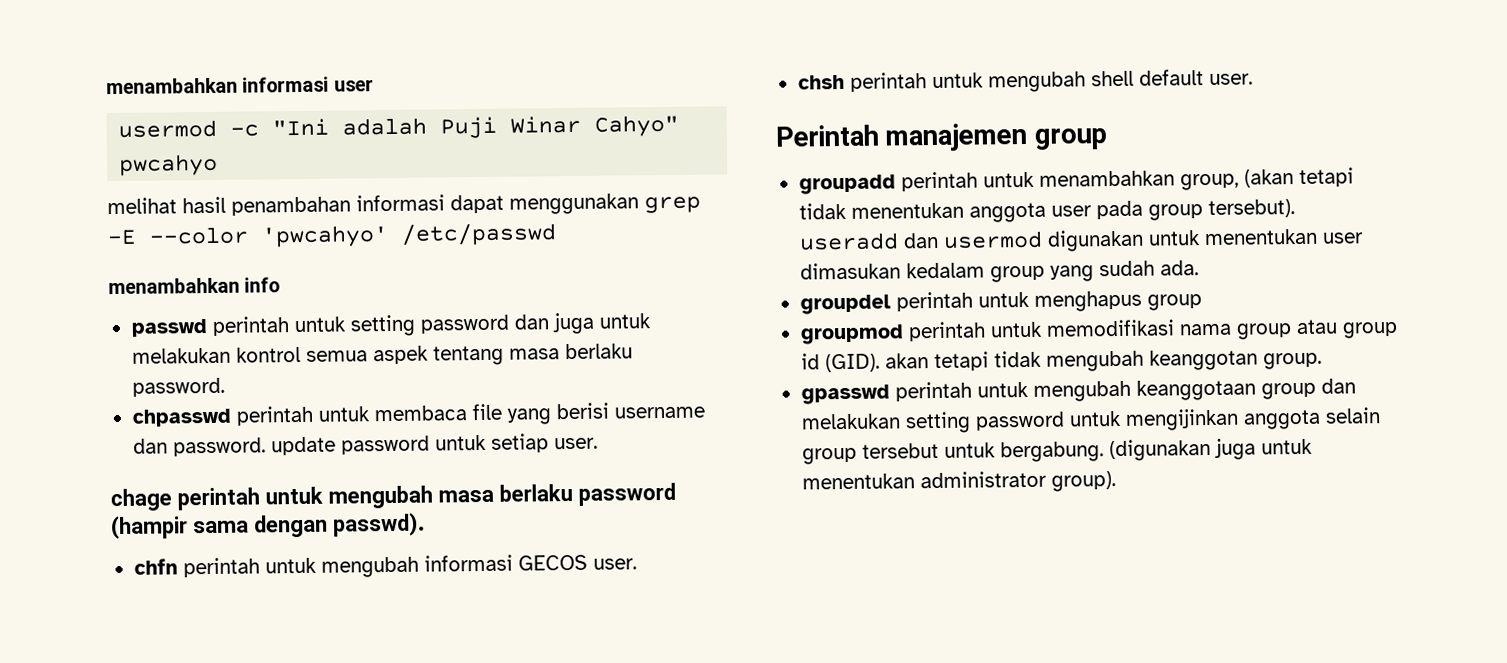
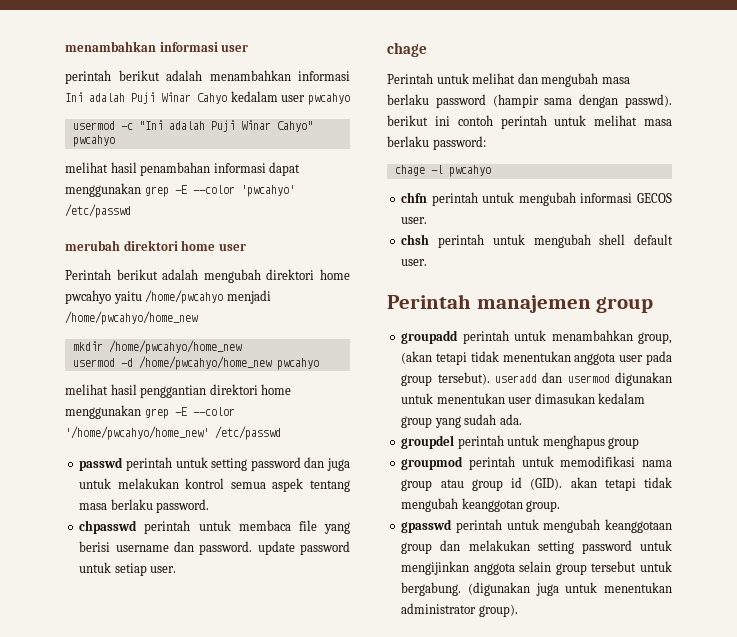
+ perintah berikut adalah menambahkan informasi Ini adalah Puji Winar Cahyo kedalam user pwcahyo
- menambahkan info
+ merubah direktori home user
+ Perintah berikut adalah mengubah direktori home pwcahyo yaitu /home/pwcahyo menjadi /home/pwcahyo/home_new
+ mkdir /home/pwcahyo/home_new
+ usermod -d /home/pwcahyo/home_new pwcahyo
+ melihat hasil penggantian direktori home menggunakan grep -E --color '/home/pwcahyo/home_new' /etc/passwd
  chpasswd perintah untuk membaca file yang berisi username dan password. update password untuk setiap user.
- chage perintah untuk mengubah masa berlaku password (hampir sama dengan passwd).
+ chage
+ Perintah untuk melihat dan mengubah masa berlaku password (hampir sama dengan passwd). berikut ini contoh perintah untuk melihat masa berlaku password:
+ chage -l pwcahyo

